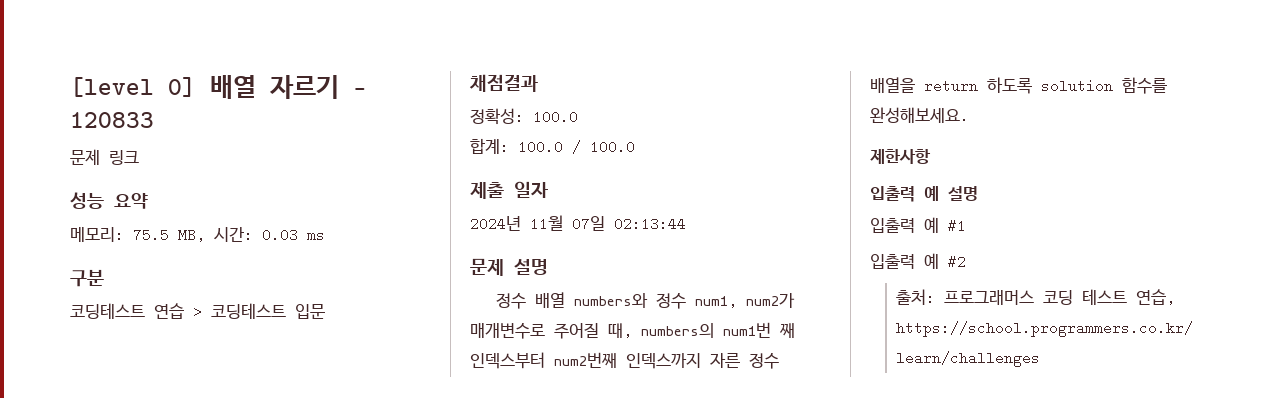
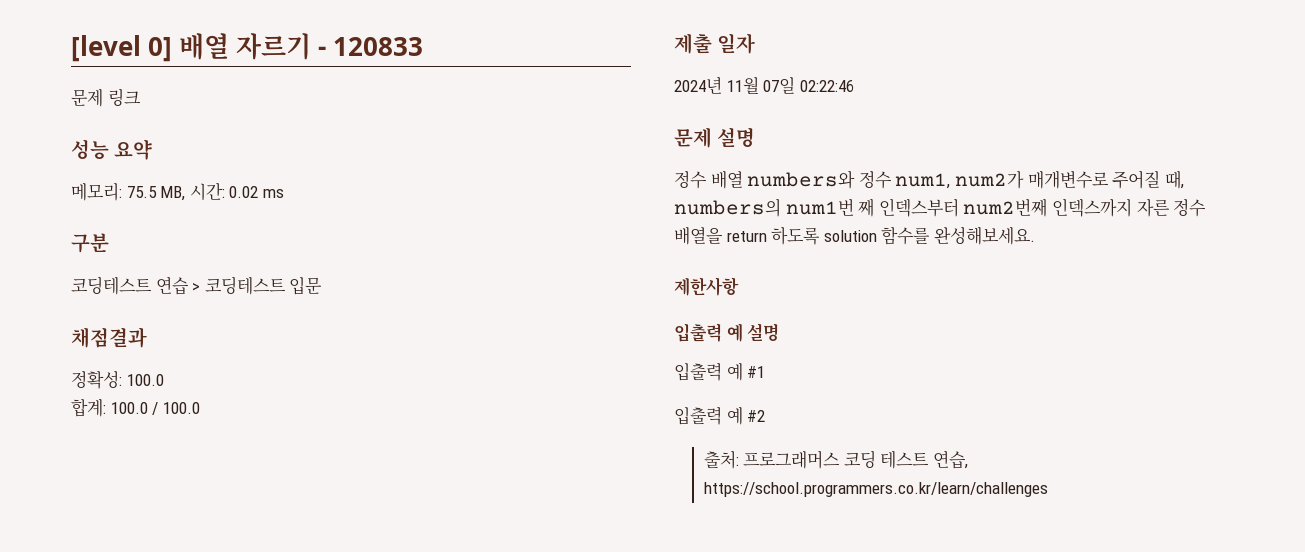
- 메모리: 75.5 MB, 시간: 0.03 ms
+ 메모리: 75.5 MB, 시간: 0.02 ms
- 2024년 11월 07일 02:13:44
+ 2024년 11월 07일 02:22:46

